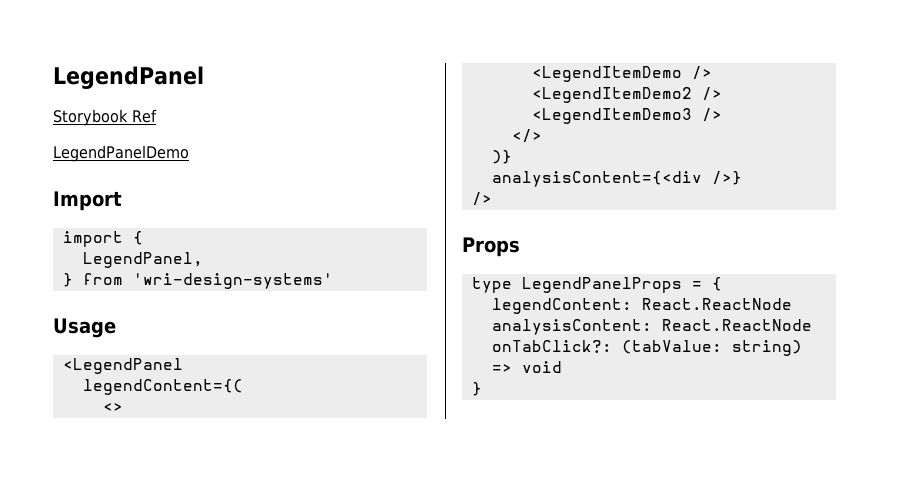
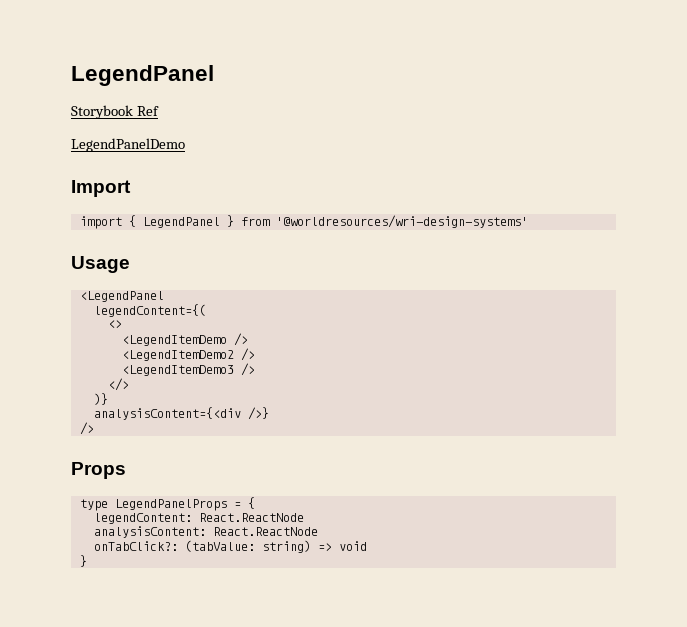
- import {
- LegendPanel,
- } from 'wri-design-systems'
+ import { LegendPanel } from '@worldresources/wri-design-systems'

